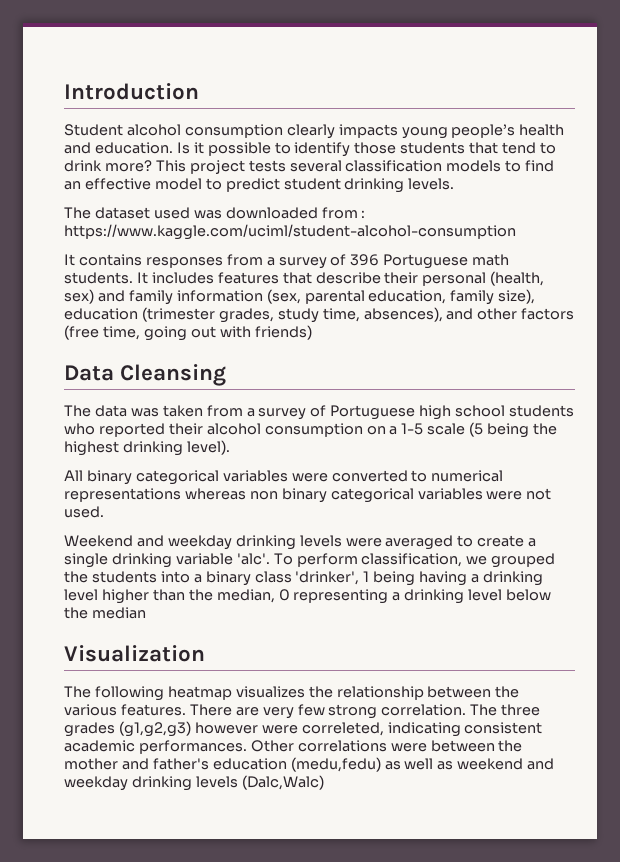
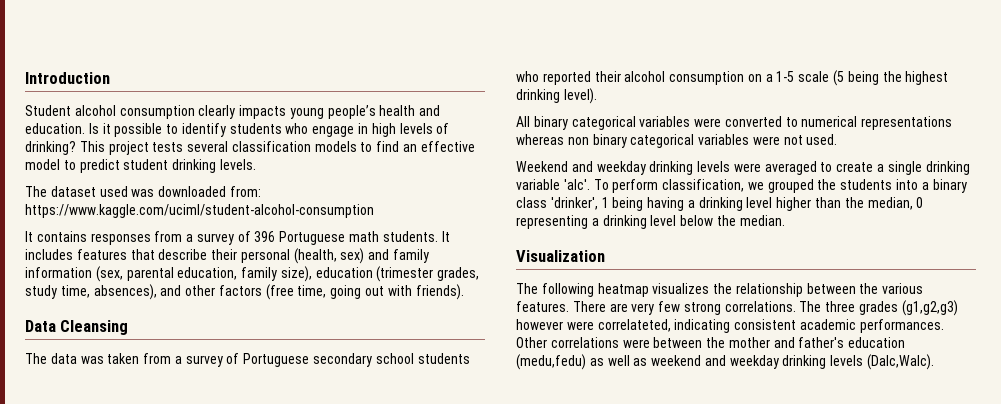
- Is it possible to identify those students that tend to drink more?
+ Is it possible to identify students who engage in high levels of drinking?
- The dataset used was downloaded from : https://www.kaggle.com/uciml/student-alcohol-consumption
+ The dataset used was downloaded from: https://www.kaggle.com/uciml/student-alcohol-consumption
- It includes features that describe their personal (health, sex) and family information (sex, parental education, family size), education (trimester grades, study time, absences), and other factors (free time, going out with friends)
+ It includes features that describe their personal (health, sex) and family information (sex, parental education, family size), education (trimester grades, study time, absences), and other factors (free time, going out with friends).
- The data was taken from a survey of Portuguese high school students who reported their alcohol consumption on a 1-5 scale (5 being the highest drinking level).
+ The data was taken from a survey of Portuguese secondary school students who reported their alcohol consumption on a 1-5 scale (5 being the highest drinking level).
- To perform classification, we grouped the students into a binary class 'drinker', 1 being having a drinking level higher than the median, 0 representing a drinking level below the median
+ To perform classification, we grouped the students into a binary class 'drinker', 1 being having a drinking level higher than the median, 0 representing a drinking level below the median.
- There are very few strong correlation.
+ There are very few strong correlations.
- The three grades (g1,g2,g3) however were correleted, indicating consistent academic performances.
+ The three grades (g1,g2,g3) however were correlateted, indicating consistent academic performances.
- Other correlations were between the mother and father's education (medu,fedu) as well as weekend and weekday drinking levels (Dalc,Walc)
+ Other correlations were between the mother and father's education (medu,fedu) as well as weekend and weekday drinking levels (Dalc,Walc).

